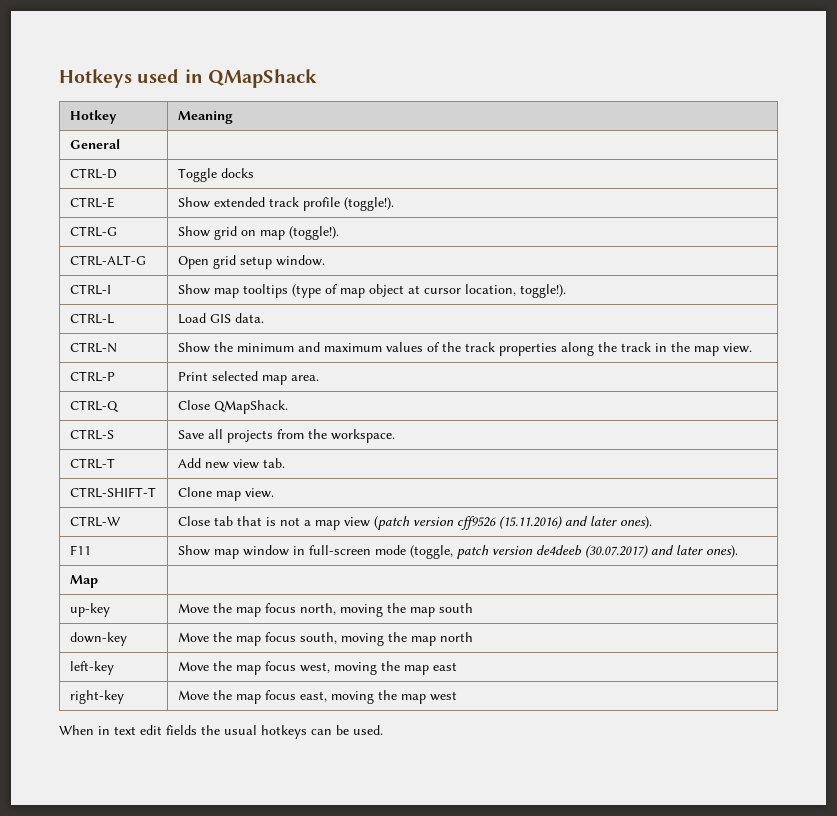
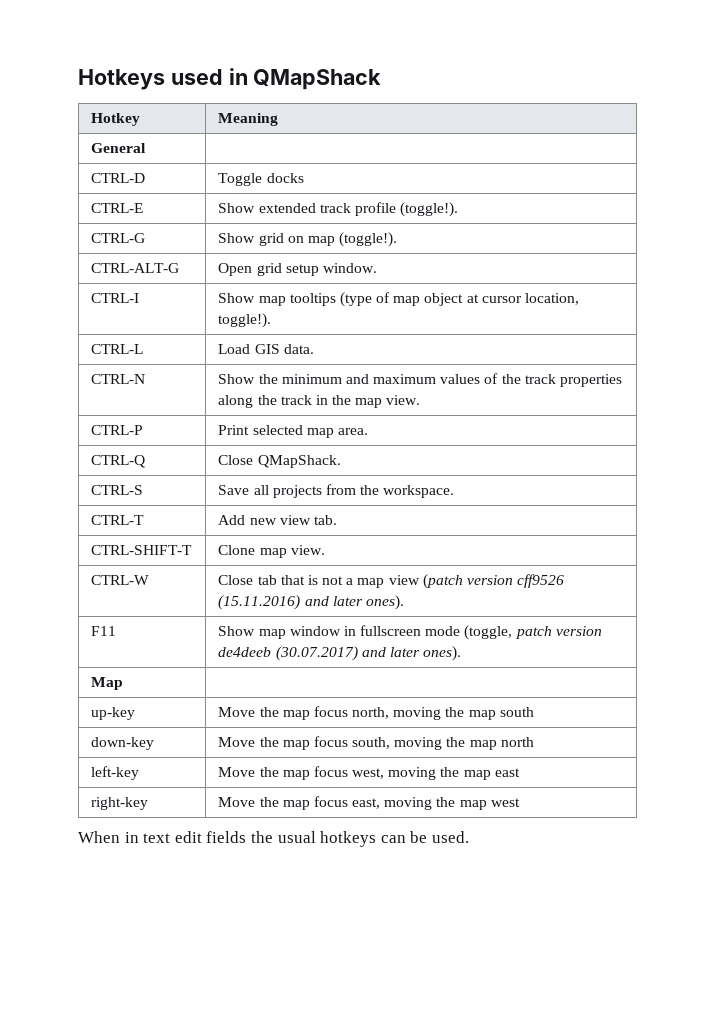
- F11 | Show map window in full-screen mode (toggle, patch version de4deeb (30.07.2017) and later ones).
+ F11 | Show map window in fullscreen mode (toggle, patch version de4deeb (30.07.2017) and later ones).

